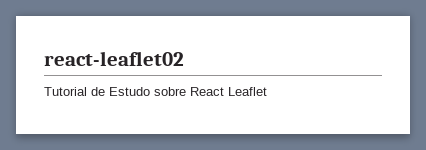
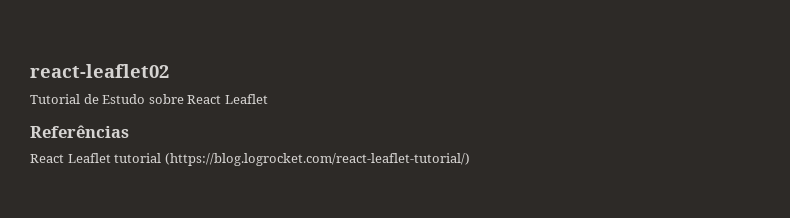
+ Referências
+ React Leaflet tutorial (https://blog.logrocket.com/react-leaflet-tutorial/)

